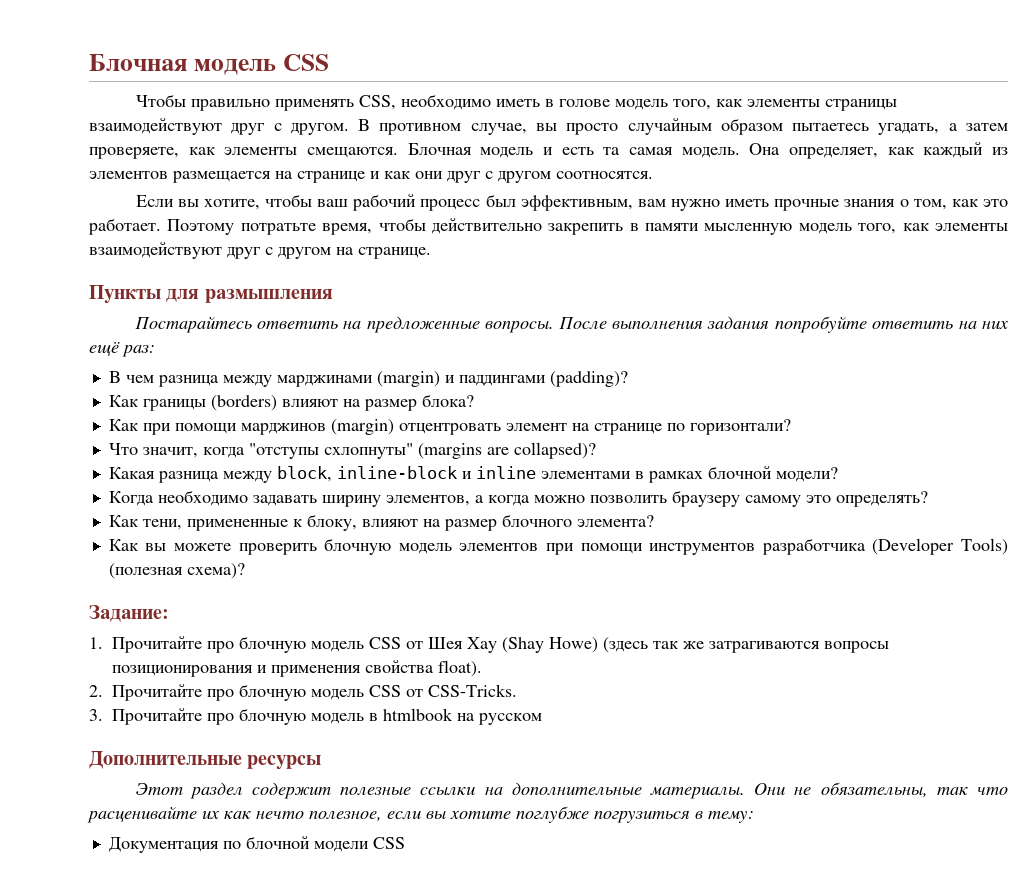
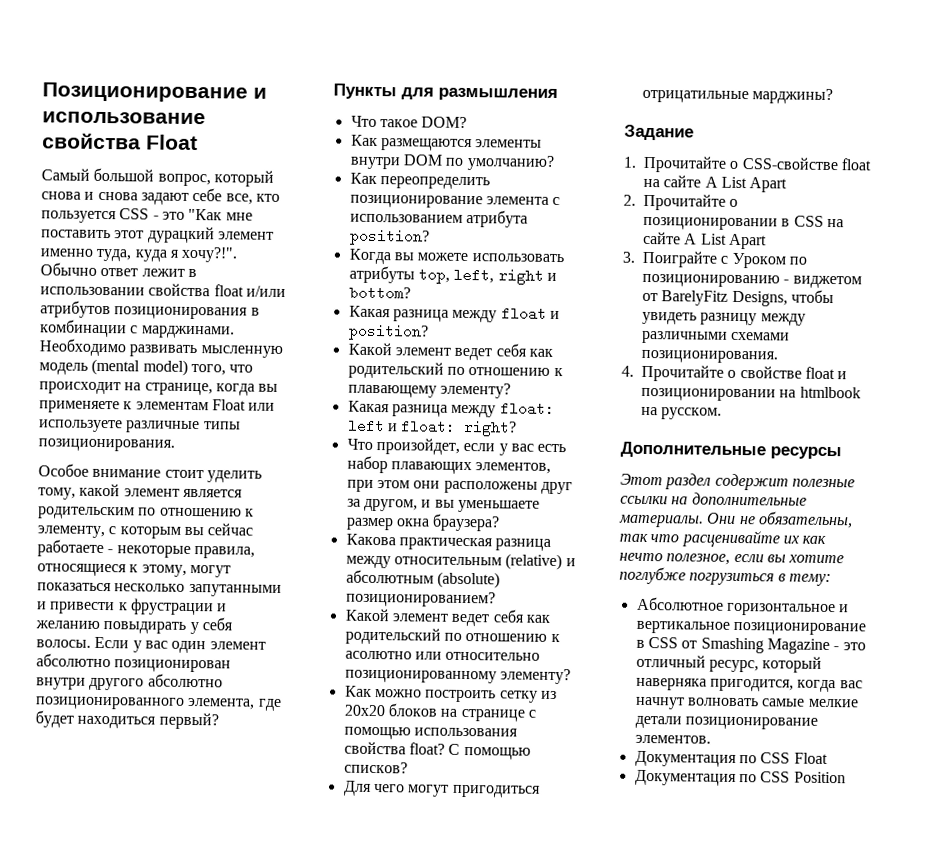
- Блочная модель CSS
- Чтобы правильно применять CSS, необходимо иметь в голове модель того, как элементы страницы взаимодействуют друг с другом. В противном случае, вы просто случайным образом пытаетесь угадать, а затем проверяете, как элементы смещаются. Блочная модель и есть та самая модель. Она определяет, как каждый из элементов размещается на странице и как они друг с другом соотносятся.
- Если вы хотите, чтобы ваш рабочий процесс был эффективным, вам нужно иметь прочные знания о том, как это работает. Поэтому потратьте время, чтобы действительно закрепить в памяти мысленную модель того, как элементы взаимодействуют друг с другом на странице.
+ Позиционирование и использование свойства Float
+ Самый большой вопрос, который снова и снова задают себе все, кто пользуется CSS - это "Как мне поставить этот дурацкий элемент именно туда, куда я хочу?!". Обычно ответ лежит в использовании свойства float и/или атрибутов позиционирования в комбинации с марджинами. Необходимо развивать мысленную модель (mental model) того, что происходит на странице, когда вы применяете к элементам Float или используете различные типы позиционирования.
+ Особое внимание стоит уделить тому, какой элемент является родительским по отношению к элементу, с которым вы сейчас работаете - некоторые правила, относящиеся к этому, могут показаться несколько запутанными и привести к фрустрации и желанию повыдирать у себя волосы. Если у вас один элемент абсолютно позиционирован внутри другого абсолютно позиционированного элемента, где будет находиться первый?
  Пункты для размышления
- Постарайтесь ответить на предложенные вопросы. После выполнения задания попробуйте ответить на них ещё раз:
- В чем разница между марджинами (margin) и паддингами (padding)?
- Как границы (borders) влияют на размер блока?
- Как при помощи марджинов (margin) отцентровать элемент на странице по горизонтали?
- Что значит, когда "отступы схлопнуты" (margins are collapsed)?
- Какая разница между block, inline-block и inline элементами в рамках блочной модели?
- Когда необходимо задавать ширину элементов, а когда можно позволить браузеру самому это определять?
- Как тени, примененные к блоку, влияют на размер блочного элемента?
- Как вы можете проверить блочную модель элементов при помощи инструментов разработчика (Developer Tools) (полезная схема)?
- Задание:
- 1. Прочитайте про блочную модель CSS от Шея Хау (Shay Howe) (здесь так же затрагиваются вопросы позиционирования и применения свойства float).
- 2. Прочитайте про блочную модель CSS от CSS-Tricks.
- 3. Прочитайте про блочную модель в htmlbook на русском
+ Что такое DOM?
+ Как размещаются элементы внутри DOM по умолчанию?
+ Как переопределить позиционирование элемента с использованием атрибута position?
+ Когда вы можете использовать атрибуты top, left, right и bottom?
+ Какая разница между float и position?
+ Какой элемент ведет себя как родительский по отношению к плавающему элементу?
+ Какая разница между float: left и float: right?
+ Что произойдет, если у вас есть набор плавающих элементов, при этом они расположены друг за другом, и вы уменьшаете размер окна браузера?
+ Какова практическая разница между относительным (relative) и абсолютным (absolute) позиционированием?
+ Какой элемент ведет себя как родительский по отношению к асолютно или относительно позиционированному элементу?
+ Как можно построить сетку из 20х20 блоков на странице с помощью использования свойства float? С помощью списков?
+ Для чего могут пригодиться отрицатильные марджины?
+ Задание
+ 1. Прочитайте о CSS-свойстве float на сайте A List Apart
+ 2. Прочитайте о позиционировании в CSS на сайте A List Apart
+ 3. Поиграйте с Уроком по позиционированию - виджетом от BarelyFitz Designs, чтобы увидеть разницу между различными схемами позиционирования.
+ 4. Прочитайте о свойстве float и позиционировании на htmlbook на русском.
- Документация по блочной модели CSS
+ Абсолютное горизонтальное и вертикальное позиционирование в CSS от Smashing Magazine - это отличный ресурс, который наверняка пригодится, когда вас начнут волновать самые мелкие детали позиционирование элементов.
+ Документация по CSS Float
+ Документация по CSS Position

